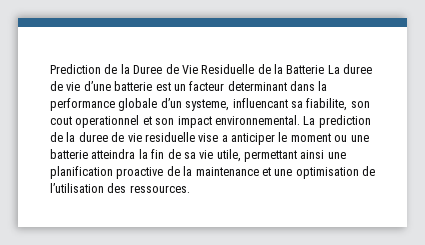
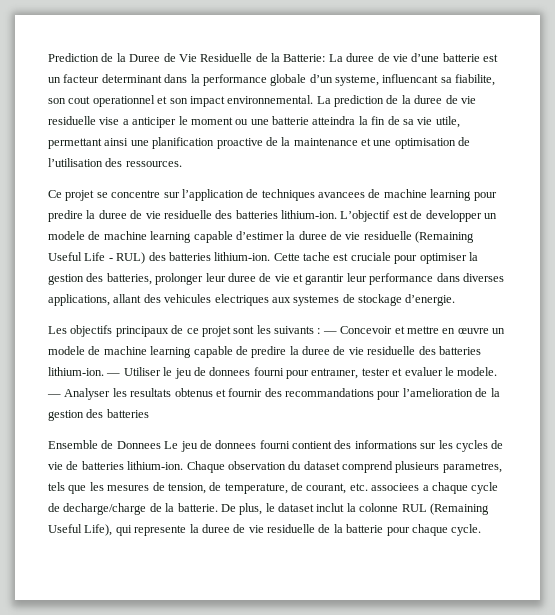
- Prediction de la Duree de Vie Residuelle de la Batterie La duree de vie d’une batterie est un facteur determinant dans la performance globale d’un systeme, influencant sa fiabilite, son cout operationnel et son impact environnemental.
+ Prediction de la Duree de Vie Residuelle de la Batterie: La duree de vie d’une batterie est un facteur determinant dans la performance globale d’un systeme, influencant sa fiabilite, son cout operationnel et son impact environnemental.
+ Ce projet se concentre sur l’application de techniques avancees de machine learning pour predire la duree de vie residuelle des batteries lithium-ion. L’objectif est de developper un modele de machine learning capable d’estimer la duree de vie residuelle (Remaining Useful Life - RUL) des batteries lithium-ion. Cette tache est cruciale pour optimiser la gestion des batteries, prolonger leur duree de vie et garantir leur performance dans diverses applications, allant des vehicules electriques aux systemes de stockage d’energie.
+ Les objectifs principaux de ce projet sont les suivants : — Concevoir et mettre en œuvre un modele de machine learning capable de predire la duree de vie residuelle des batteries lithium-ion. — Utiliser le jeu de donnees fourni pour entraıner, tester et evaluer le modele. — Analyser les resultats obtenus et fournir des recommandations pour l’amelioration de la gestion des batteries
+ Ensemble de Donnees Le jeu de donnees fourni contient des informations sur les cycles de vie de batteries lithium-ion. Chaque observation du dataset comprend plusieurs parametres, tels que les mesures de tension, de temperature, de courant, etc. associees a chaque cycle de decharge/charge de la batterie. De plus, le dataset inclut la colonne RUL (Remaining Useful Life), qui represente la duree de vie residuelle de la batterie pour chaque cycle.

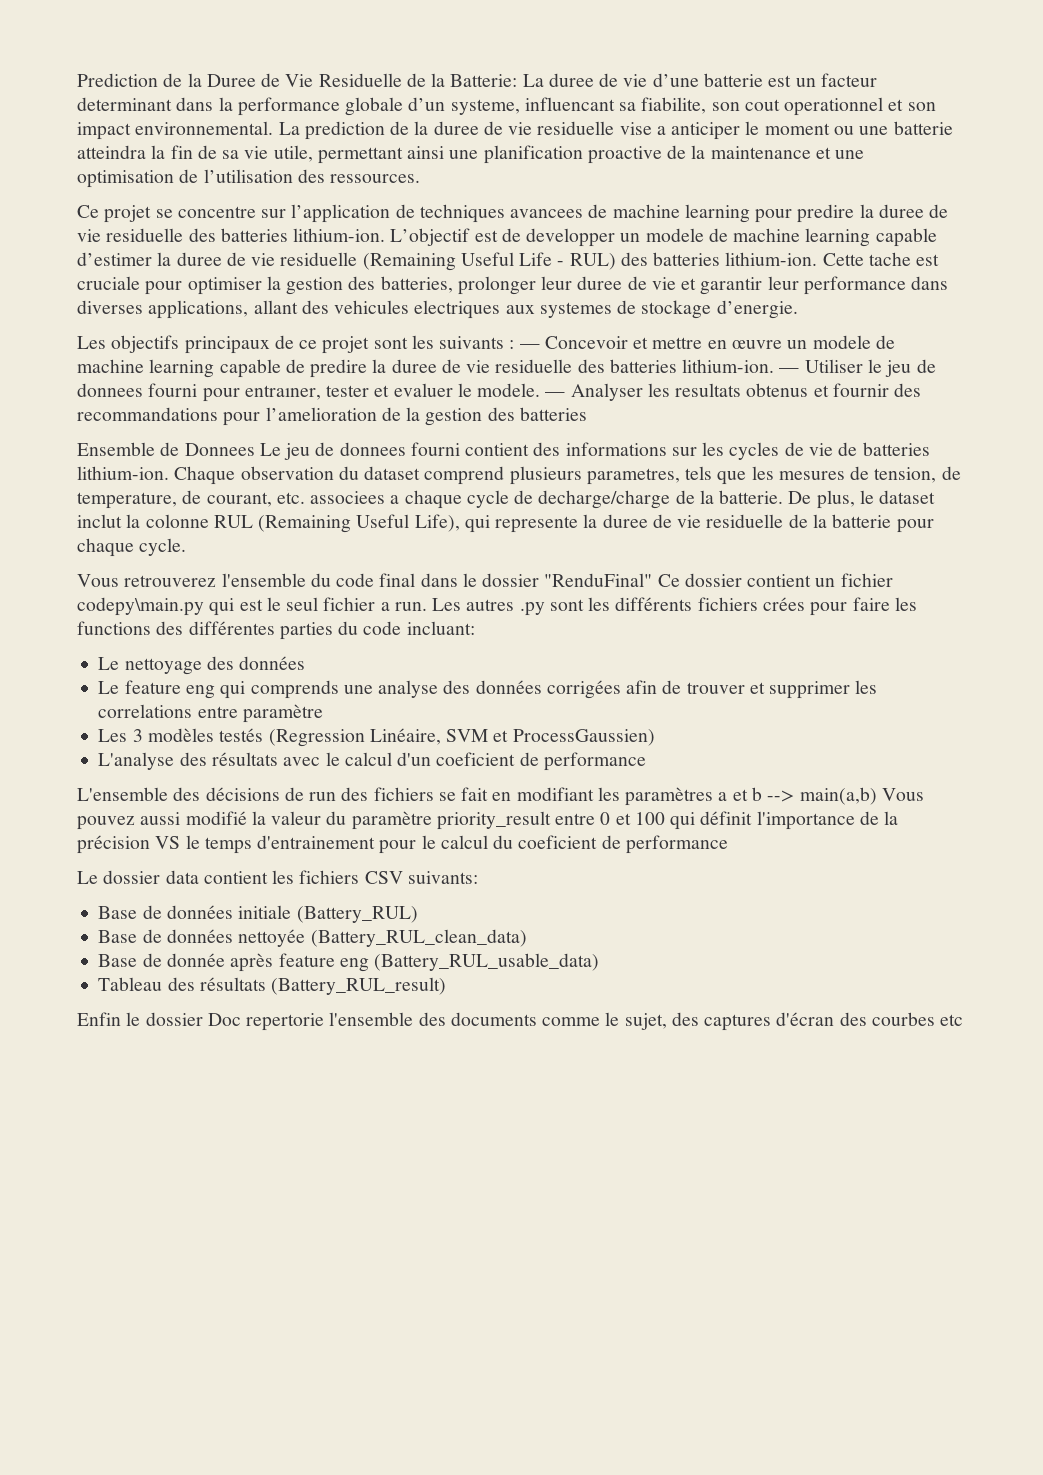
+ Vous retrouverez l'ensemble du code final dans le dossier "RenduFinal" Ce dossier contient un fichier codepy\main.py qui est le seul fichier a run. Les autres .py sont les différents fichiers crées pour faire les functions des différentes parties du code incluant:
+ Le nettoyage des données
+ Le feature eng qui comprends une analyse des données corrigées afin de trouver et supprimer les correlations entre paramètre
+ Les 3 modèles testés (Regression Linéaire, SVM et ProcessGaussien)
+ L'analyse des résultats avec le calcul d'un coeficient de performance
+ L'ensemble des décisions de run des fichiers se fait en modifiant les paramètres a et b --> main(a,b) Vous pouvez aussi modifié la valeur du paramètre priority_result entre 0 et 100 qui définit l'importance de la précision VS le temps d'entrainement pour le calcul du coeficient de performance
+ Le dossier data contient les fichiers CSV suivants:
+ Base de données initiale (Battery_RUL)
+ Base de données nettoyée (Battery_RUL_clean_data)
+ Base de donnée après feature eng (Battery_RUL_usable_data)
+ Tableau des résultats (Battery_RUL_result)
+ Enfin le dossier Doc repertorie l'ensemble des documents comme le sujet, des captures d'écran des courbes etc

